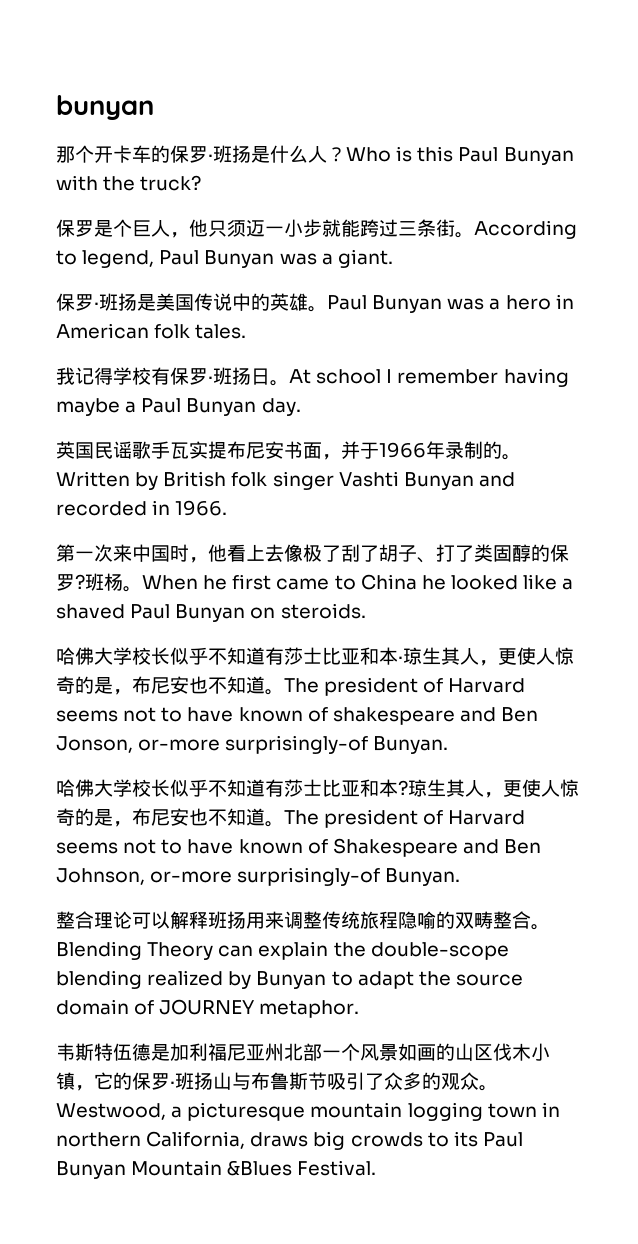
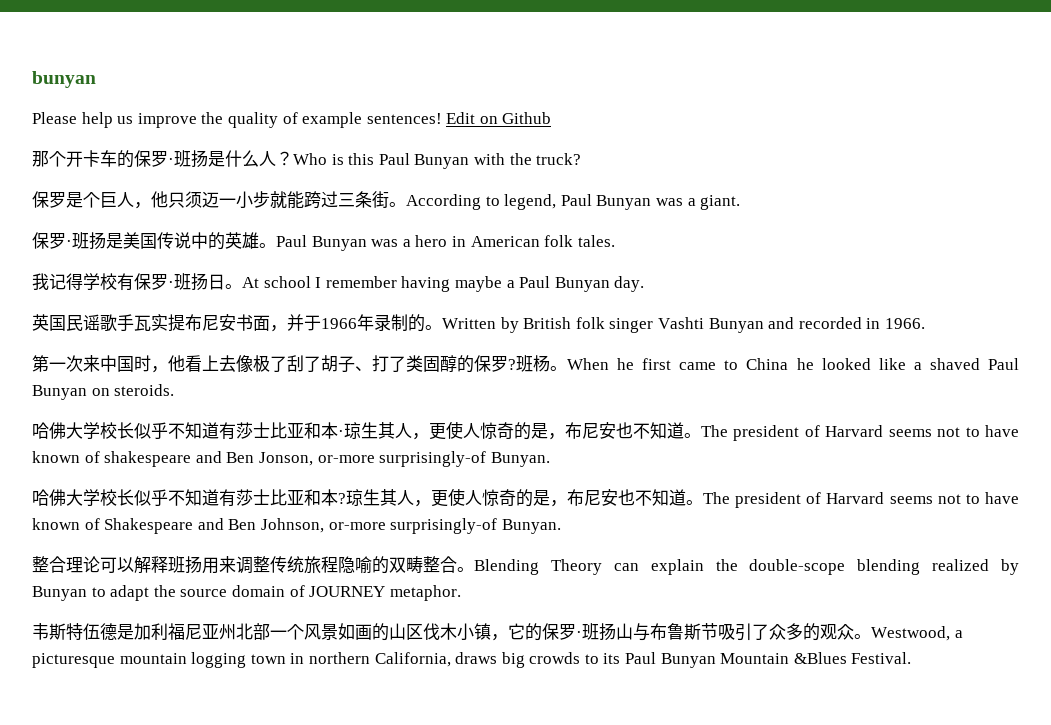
+ Please help us improve the quality of example sentences! Edit on Github

